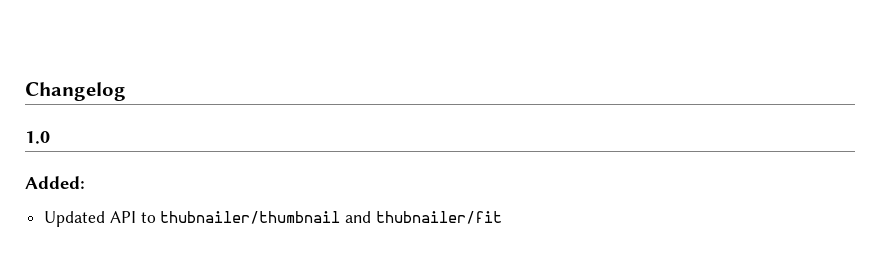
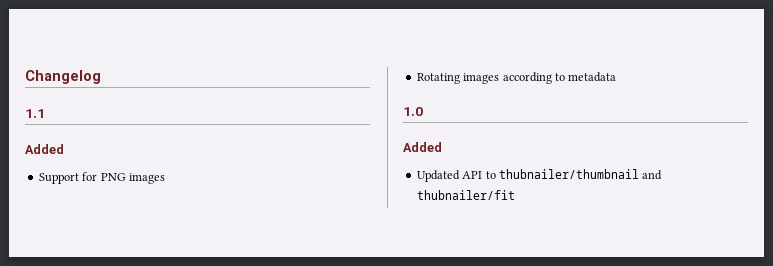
+ 1.1
+ Added
+ Support for PNG images
+ Rotating images according to metadata
  1.0
- Added:
+ Added

